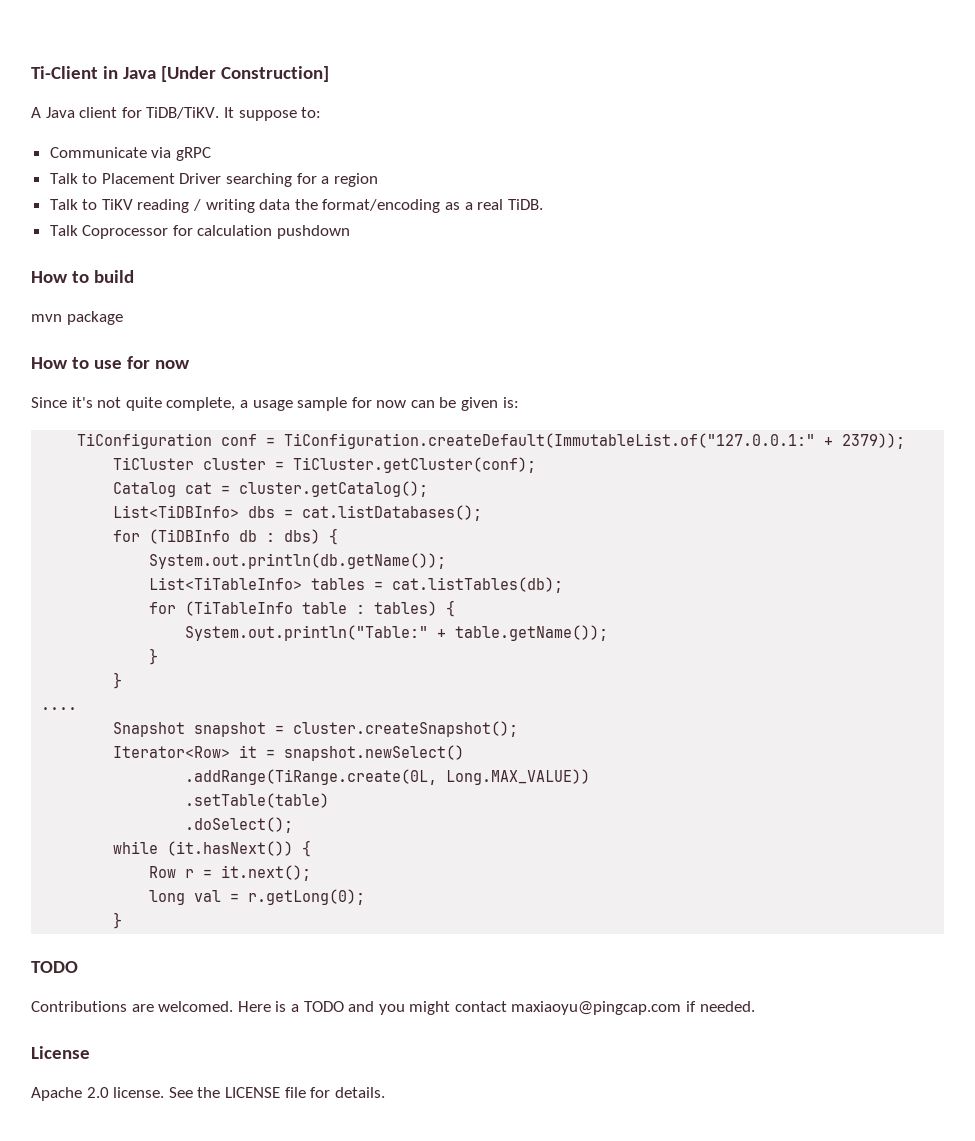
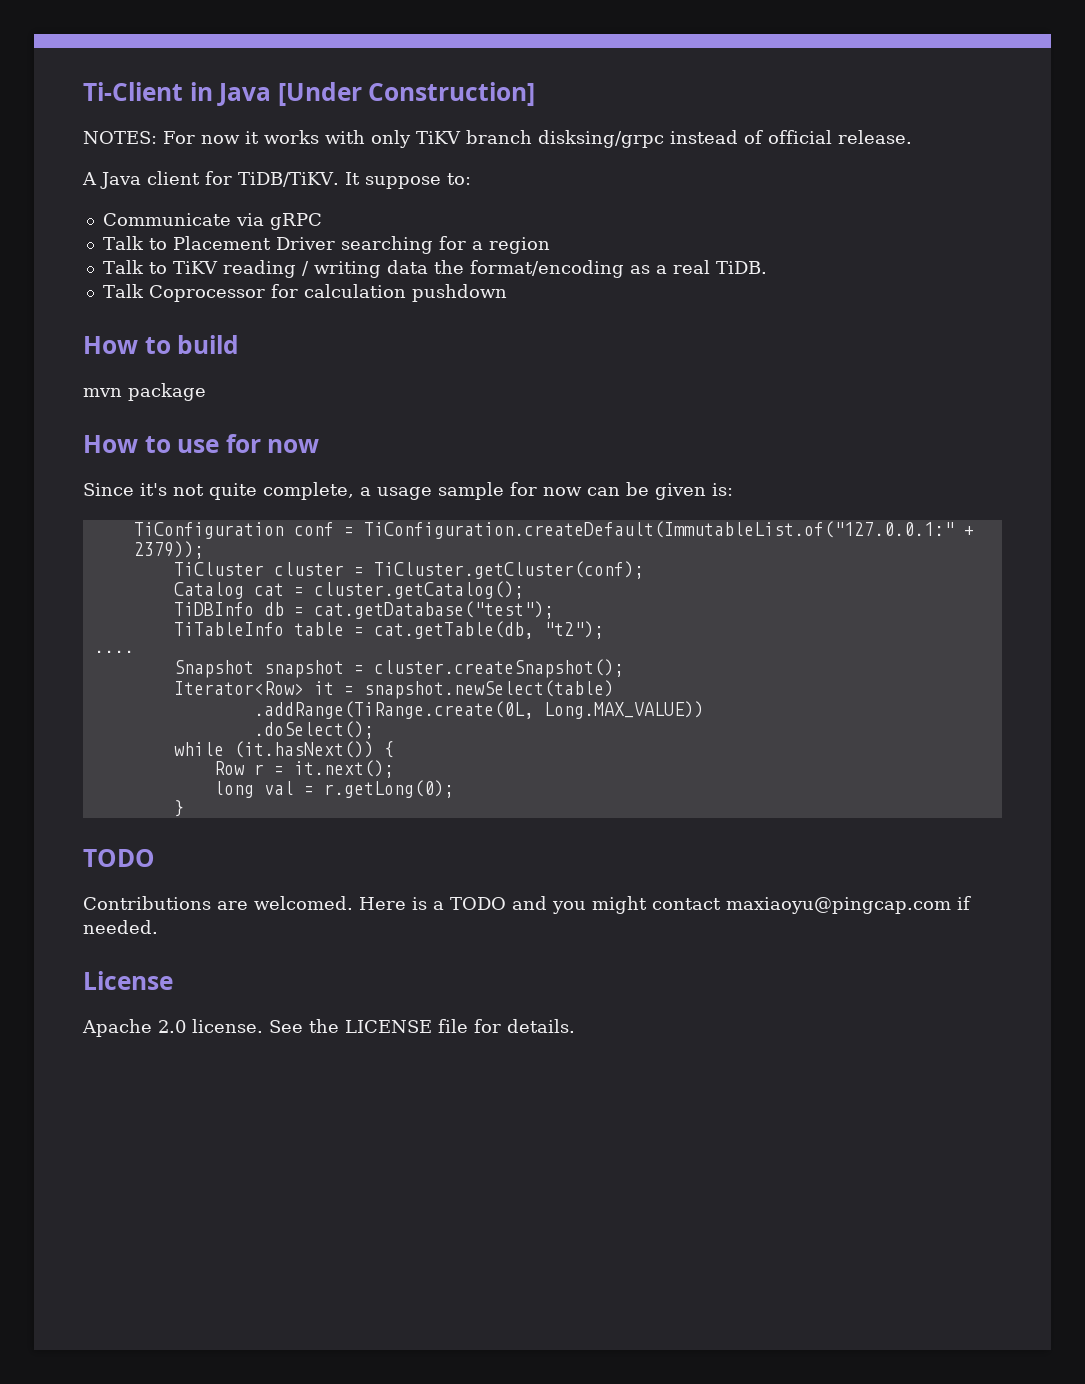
+ NOTES: For now it works with only TiKV branch disksing/grpc instead of official release.
- List<TiDBInfo> dbs = cat.listDatabases();
- for (TiDBInfo db : dbs) {
- System.out.println(db.getName());
- List<TiTableInfo> tables = cat.listTables(db);
- for (TiTableInfo table : tables) {
- System.out.println("Table:" + table.getName());
- }
- }
+ TiDBInfo db = cat.getDatabase("test");
+ TiTableInfo table = cat.getTable(db, "t2");
- Iterator<Row> it = snapshot.newSelect()
+ Iterator<Row> it = snapshot.newSelect(table)
- .setTable(table)

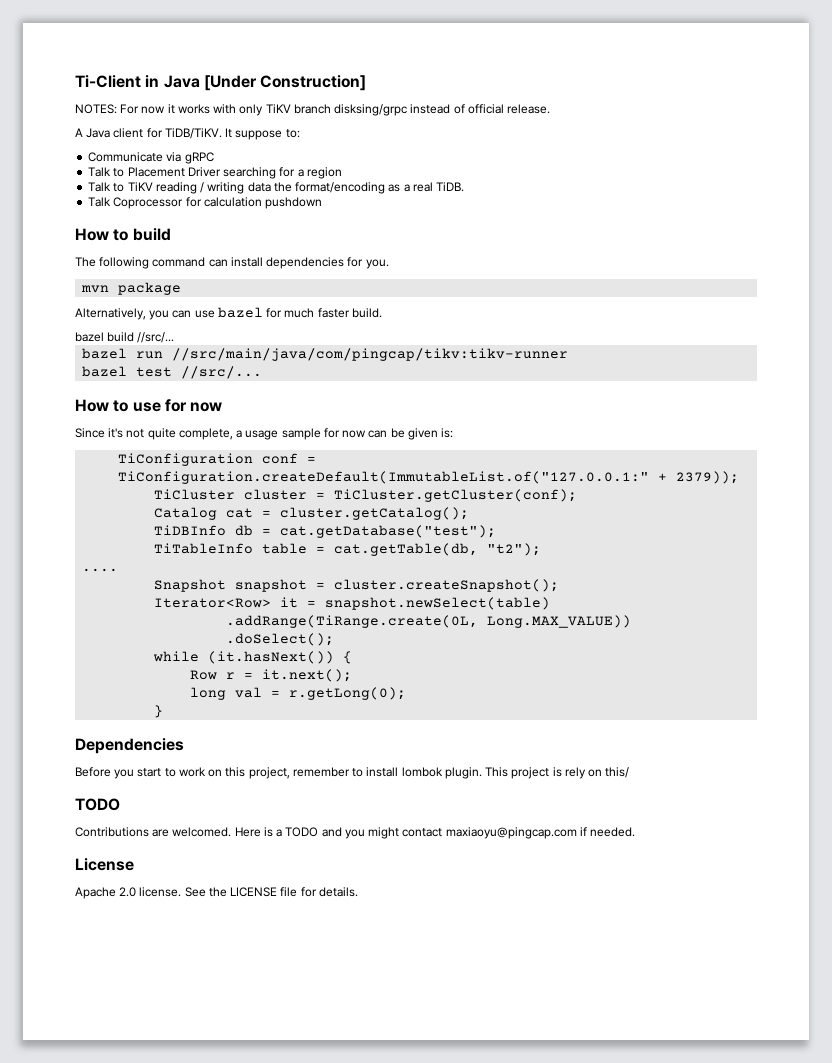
+ The following command can install dependencies for you.
  mvn package
+ Alternatively, you can use bazel for much faster build.
+ bazel build //src/...
+ bazel run //src/main/java/com/pingcap/tikv:tikv-runner
+ bazel test //src/...
+ Dependencies
+ Before you start to work on this project, remember to install lombok plugin. This project is rely on this/

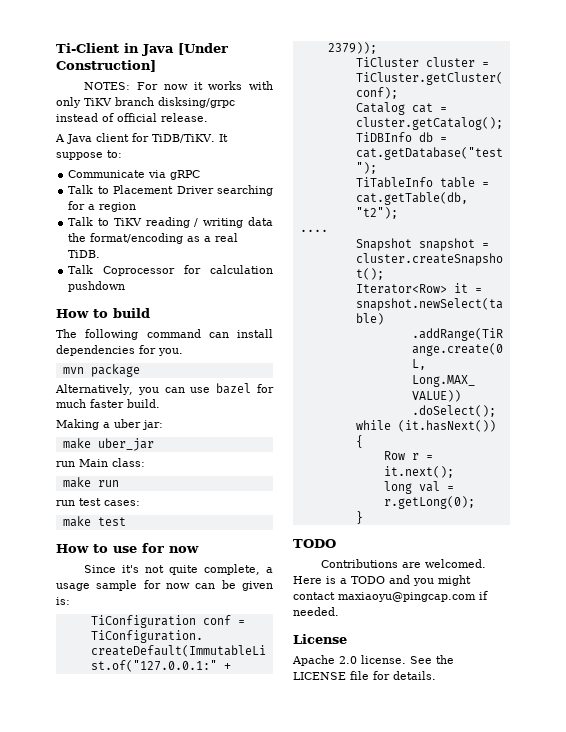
- bazel build //src/...
- bazel run //src/main/java/com/pingcap/tikv:tikv-runner
- bazel test //src/...
+ Making a uber jar:
+ make uber_jar
+ run Main class:
+ make run
+ run test cases:
+ make test
- Dependencies
- Before you start to work on this project, remember to install lombok plugin. This project is rely on this/

